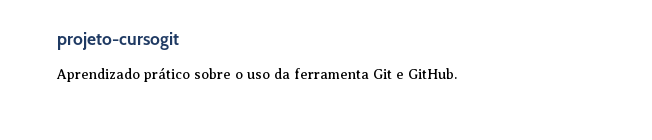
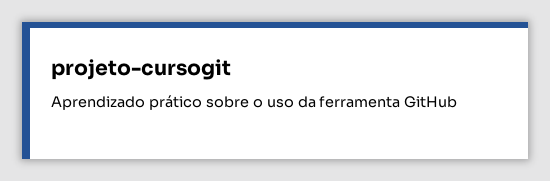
- Aprendizado prático sobre o uso da ferramenta Git e GitHub.
+ Aprendizado prático sobre o uso da ferramenta GitHub

